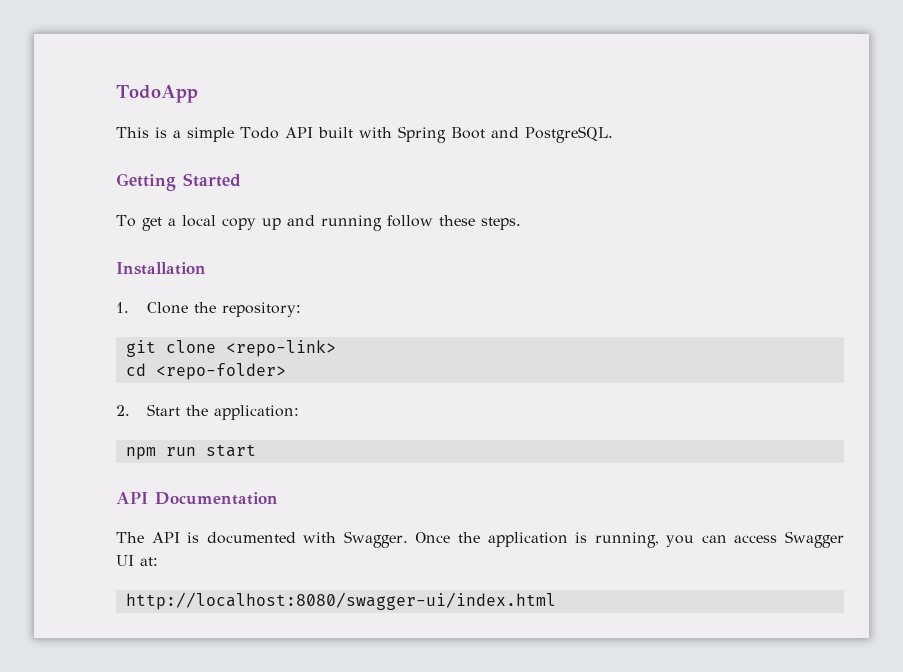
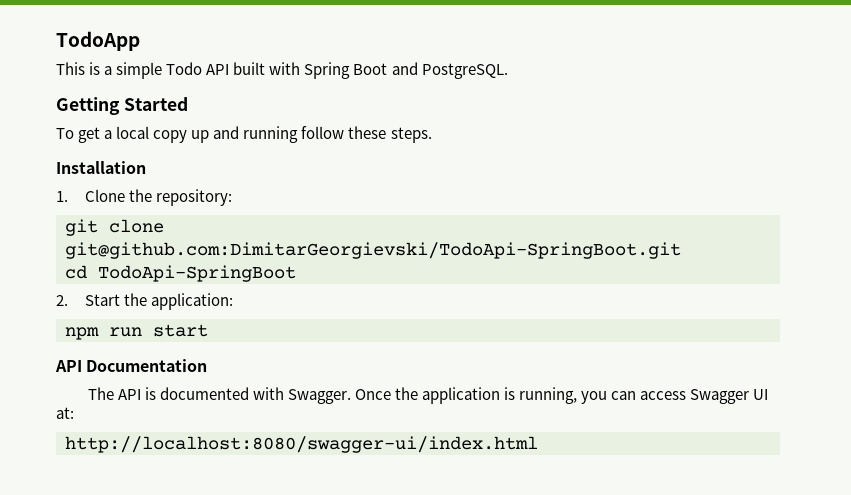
- git clone <repo-link>
+ git clone git@github.com:DimitarGeorgievski/TodoApi-SpringBoot.git
- cd <repo-folder>
+ cd TodoApi-SpringBoot

